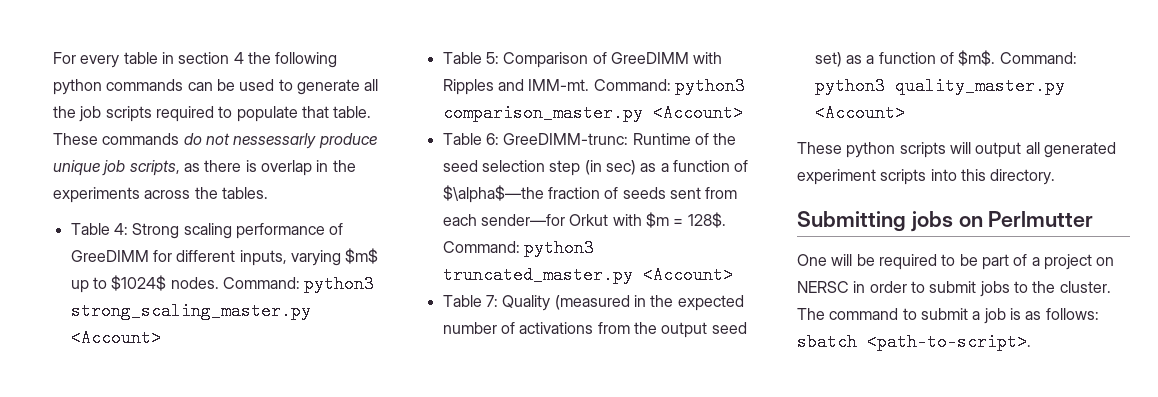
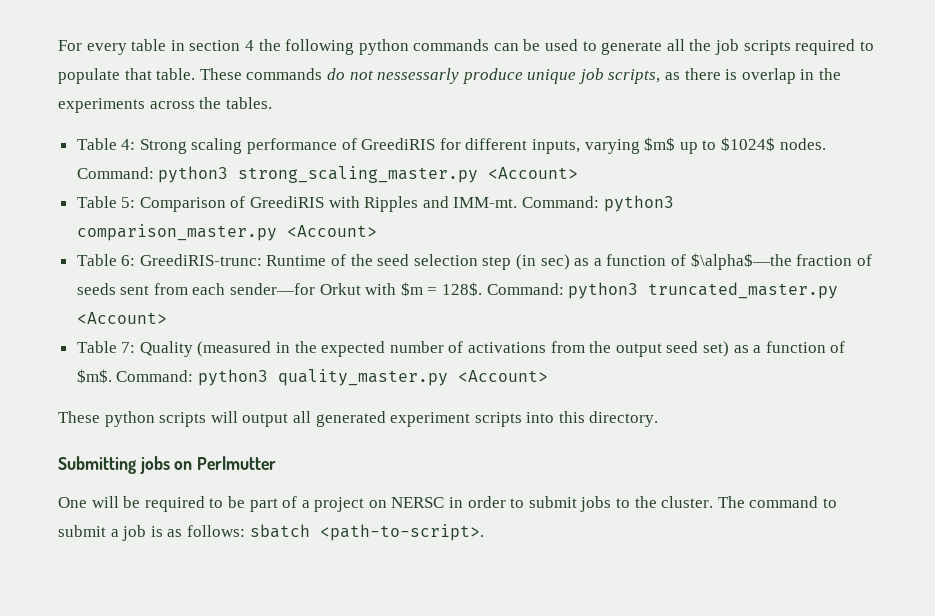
- Table 4: Strong scaling performance of GreeDIMM for different inputs, varying $m$ up to $1024$ nodes.
+ Table 4: Strong scaling performance of GreediRIS for different inputs, varying $m$ up to $1024$ nodes.
- Table 5: Comparison of GreeDIMM with Ripples and IMM-mt.
+ Table 5: Comparison of GreediRIS with Ripples and IMM-mt.
- Table 6: GreeDIMM-trunc: Runtime of the seed selection step (in sec) as a function of $\alpha$—the fraction of seeds sent from each sender—for Orkut with $m = 128$.
+ Table 6: GreediRIS-trunc: Runtime of the seed selection step (in sec) as a function of $\alpha$—the fraction of seeds sent from each sender—for Orkut with $m = 128$.

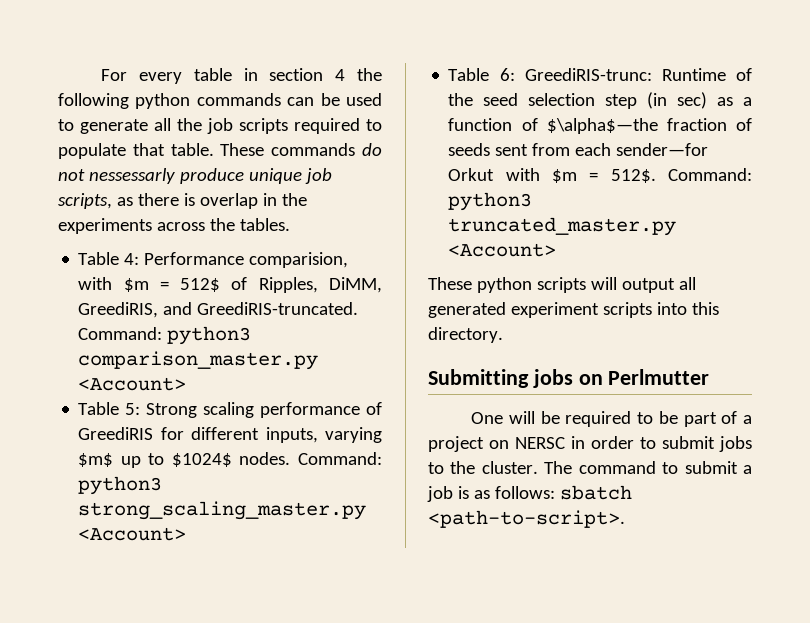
- Table 4: Strong scaling performance of GreediRIS for different inputs, varying $m$ up to $1024$ nodes.
+ Table 4: Performance comparision, with $m = 512$ of Ripples, DiMM, GreediRIS, and GreediRIS-truncated. Command: python3 comparison_master.py <Account>
+ Table 5: Strong scaling performance of GreediRIS for different inputs, varying $m$ up to $1024$ nodes.
- Table 5: Comparison of GreediRIS with Ripples and IMM-mt. Command: python3 comparison_master.py <Account>
- Table 6: GreediRIS-trunc: Runtime of the seed selection step (in sec) as a function of $\alpha$—the fraction of seeds sent from each sender—for Orkut with $m = 128$.
+ Table 6: GreediRIS-trunc: Runtime of the seed selection step (in sec) as a function of $\alpha$—the fraction of seeds sent from each sender—for Orkut with $m = 512$.
- Table 7: Quality (measured in the expected number of activations from the output seed set) as a function of $m$. Command: python3 quality_master.py <Account>

